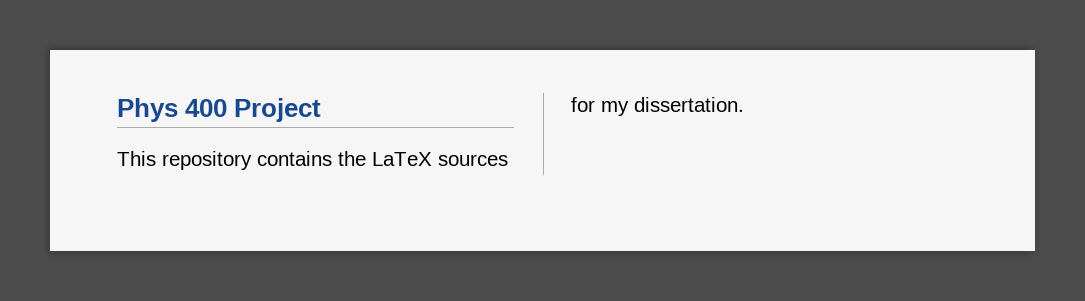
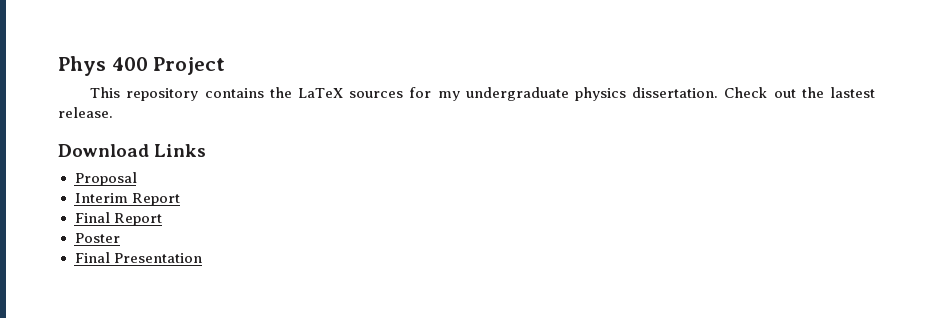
- This repository contains the LaTeX sources for my dissertation.
+ This repository contains the LaTeX sources for my undergraduate physics dissertation. Check out the lastest release.
+ Download Links
+ Proposal
+ Interim Report
+ Final Report
+ Poster
+ Final Presentation

